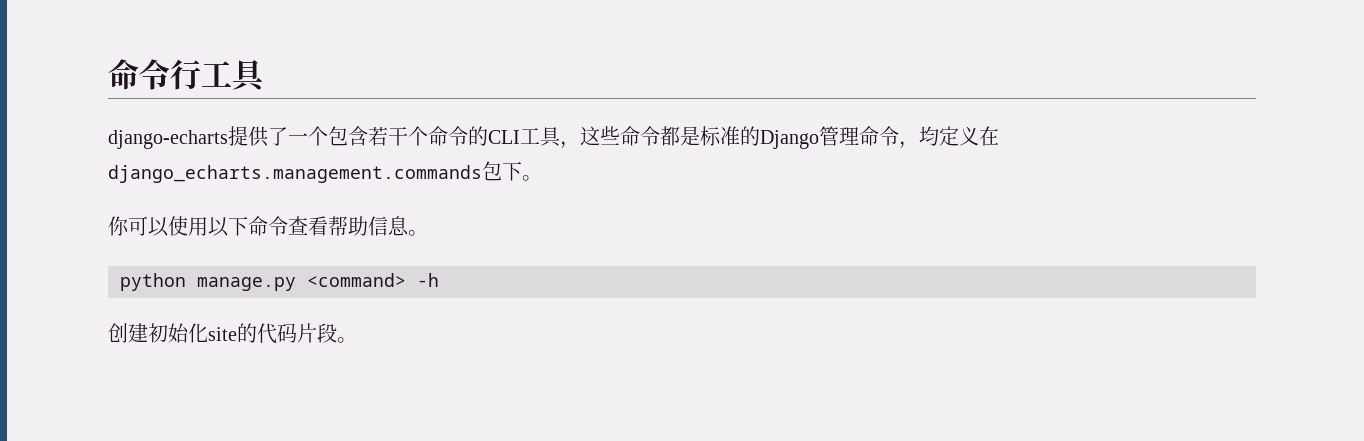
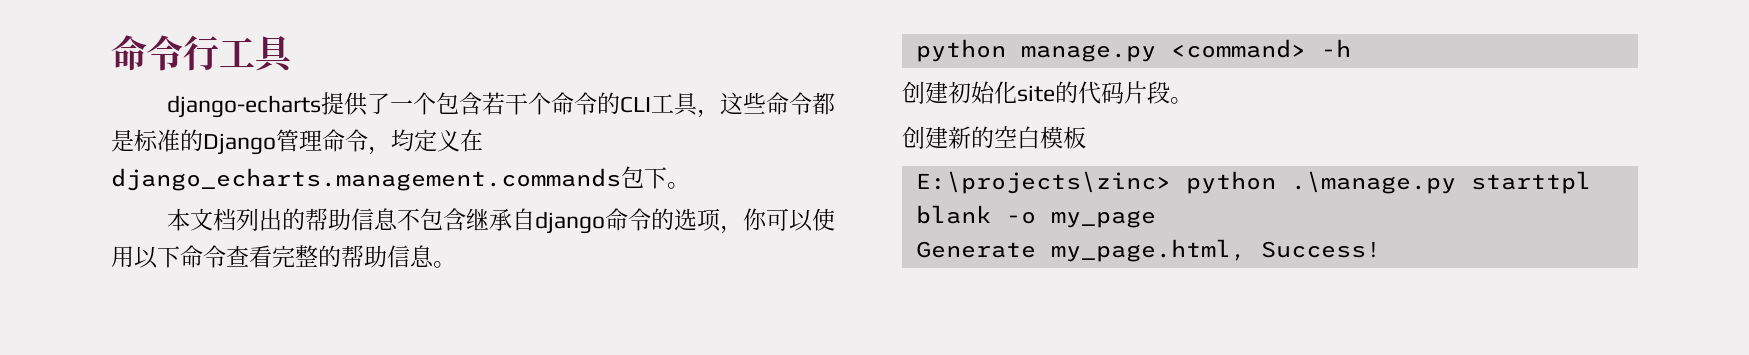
- 你可以使用以下命令查看帮助信息。
+ 本文档列出的帮助信息不包含继承自django命令的选项，你可以使用以下命令查看完整的帮助信息。
+ 创建新的空白模板
+ E:\projects\zinc> python .\manage.py starttpl blank -o my_page
+ Generate my_page.html, Success!

